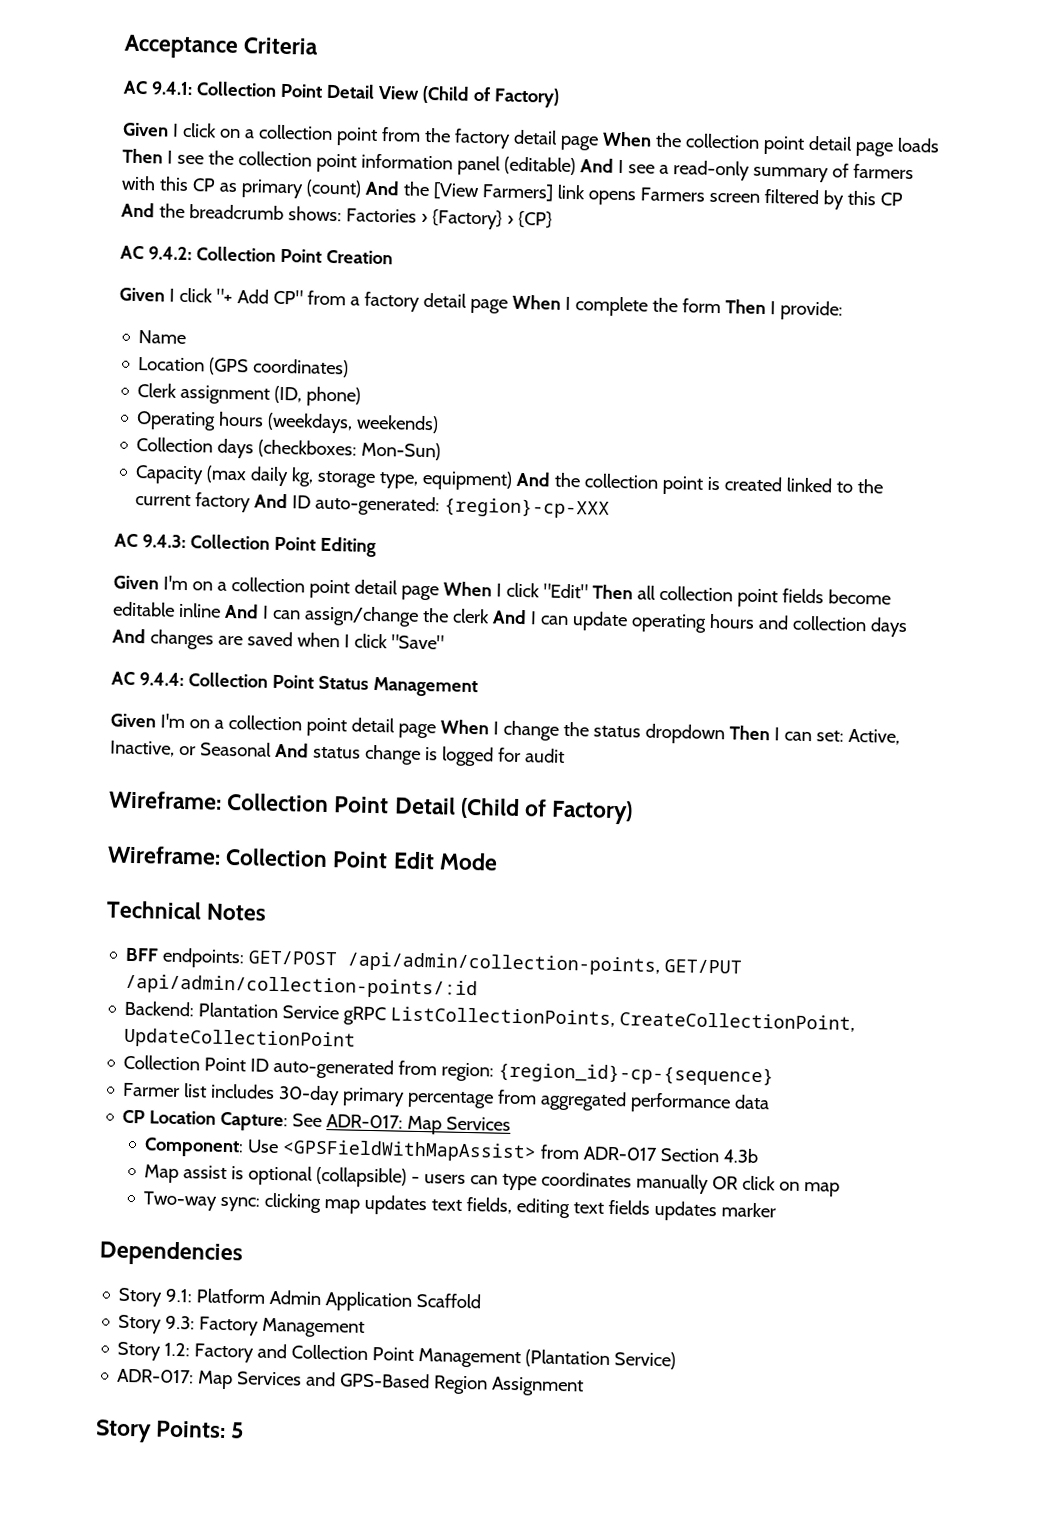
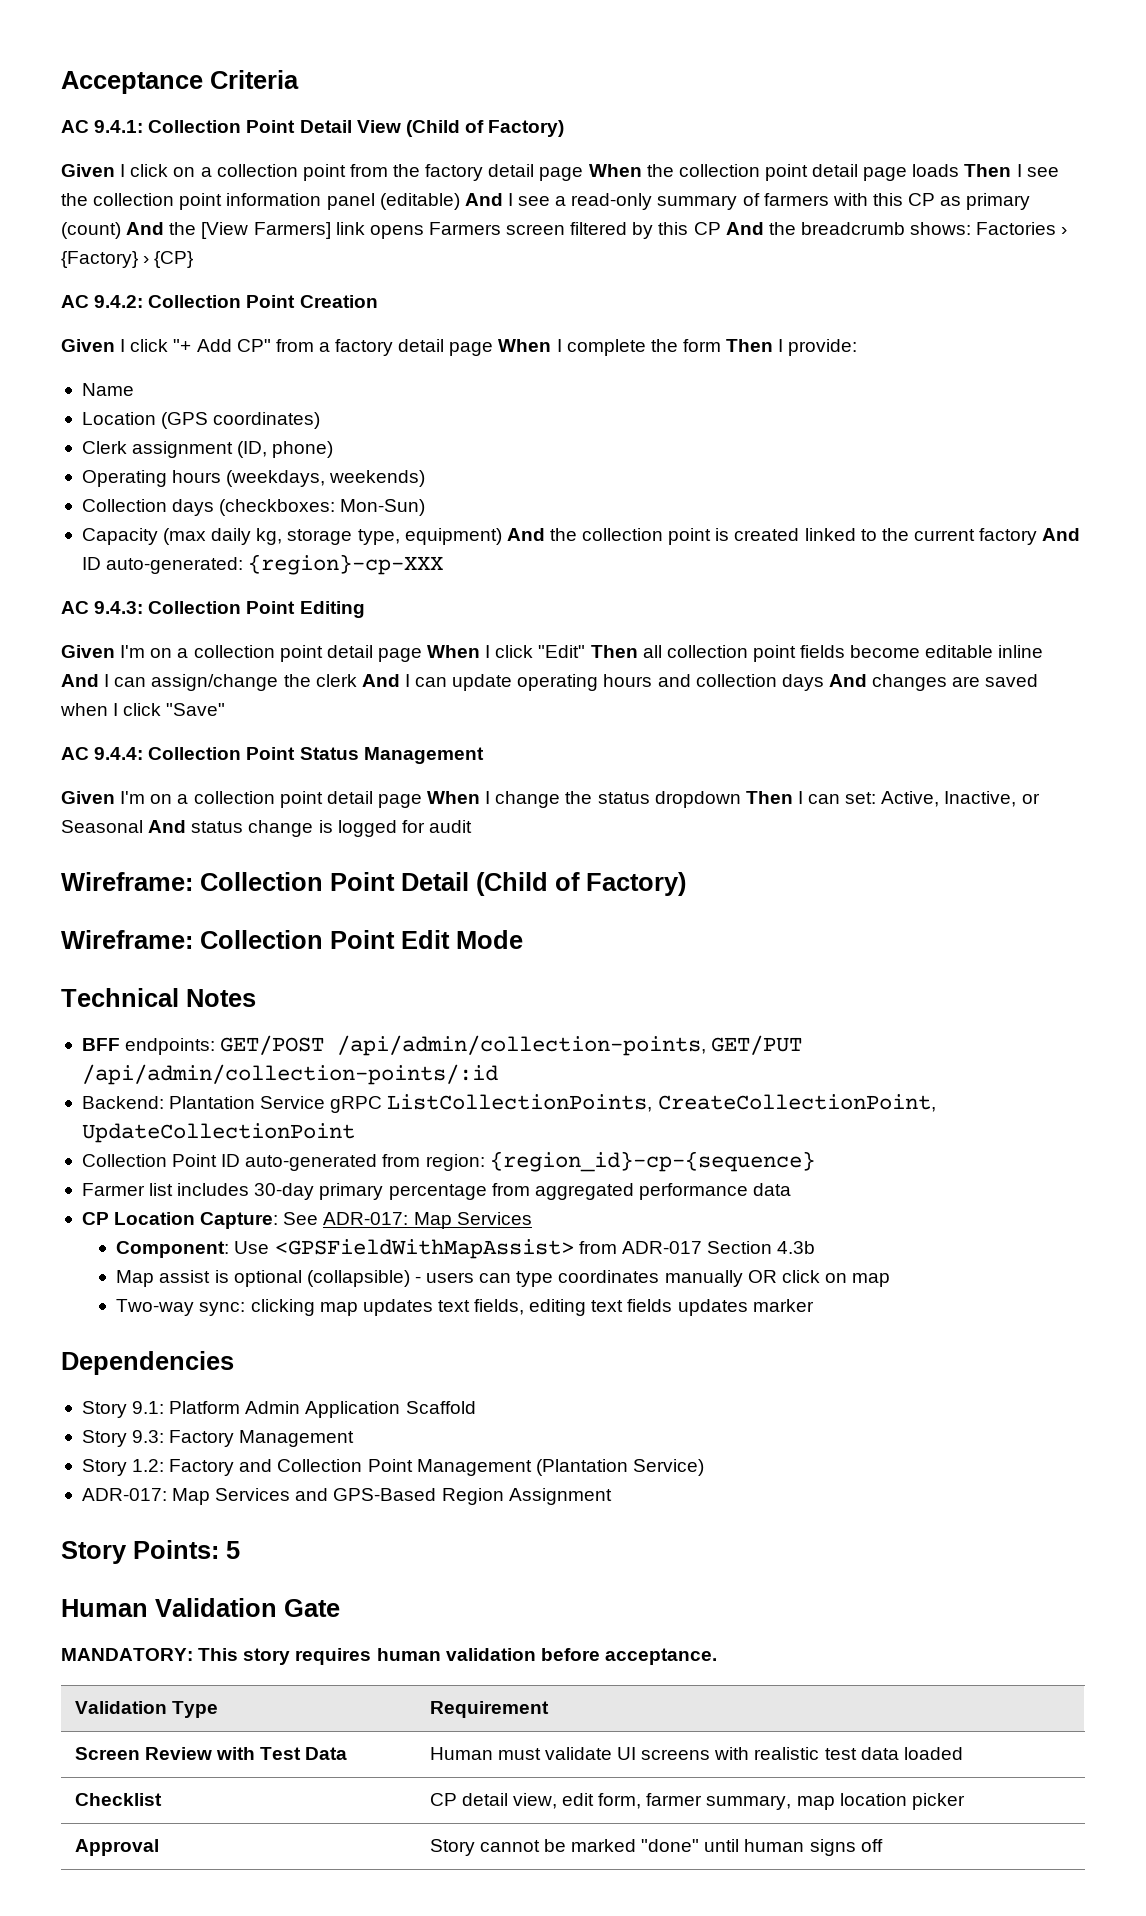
+ Human Validation Gate
+ MANDATORY: This story requires human validation before acceptance.
+ Validation Type | Requirement
+ Screen Review with Test Data | Human must validate UI screens with realistic test data loaded
+ Checklist | CP detail view, edit form, farmer summary, map location picker
+ Approval | Story cannot be marked "done" until human signs off

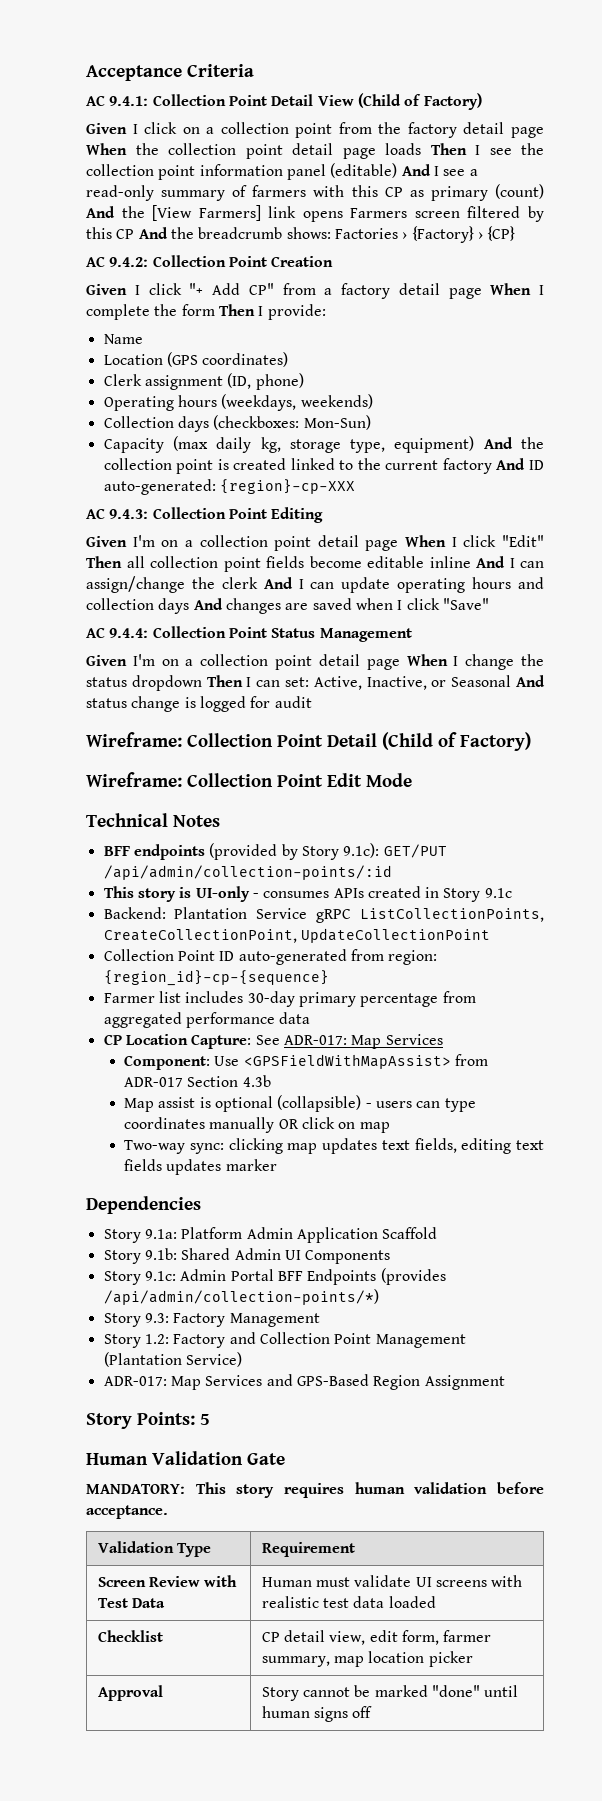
- BFF endpoints: GET/POST /api/admin/collection-points, GET/PUT /api/admin/collection-points/:id
+ BFF endpoints (provided by Story 9.1c): GET/PUT /api/admin/collection-points/:id
+ This story is UI-only - consumes APIs created in Story 9.1c
- Story 9.1: Platform Admin Application Scaffold
+ Story 9.1a: Platform Admin Application Scaffold
+ Story 9.1b: Shared Admin UI Components
+ Story 9.1c: Admin Portal BFF Endpoints (provides /api/admin/collection-points/*)

